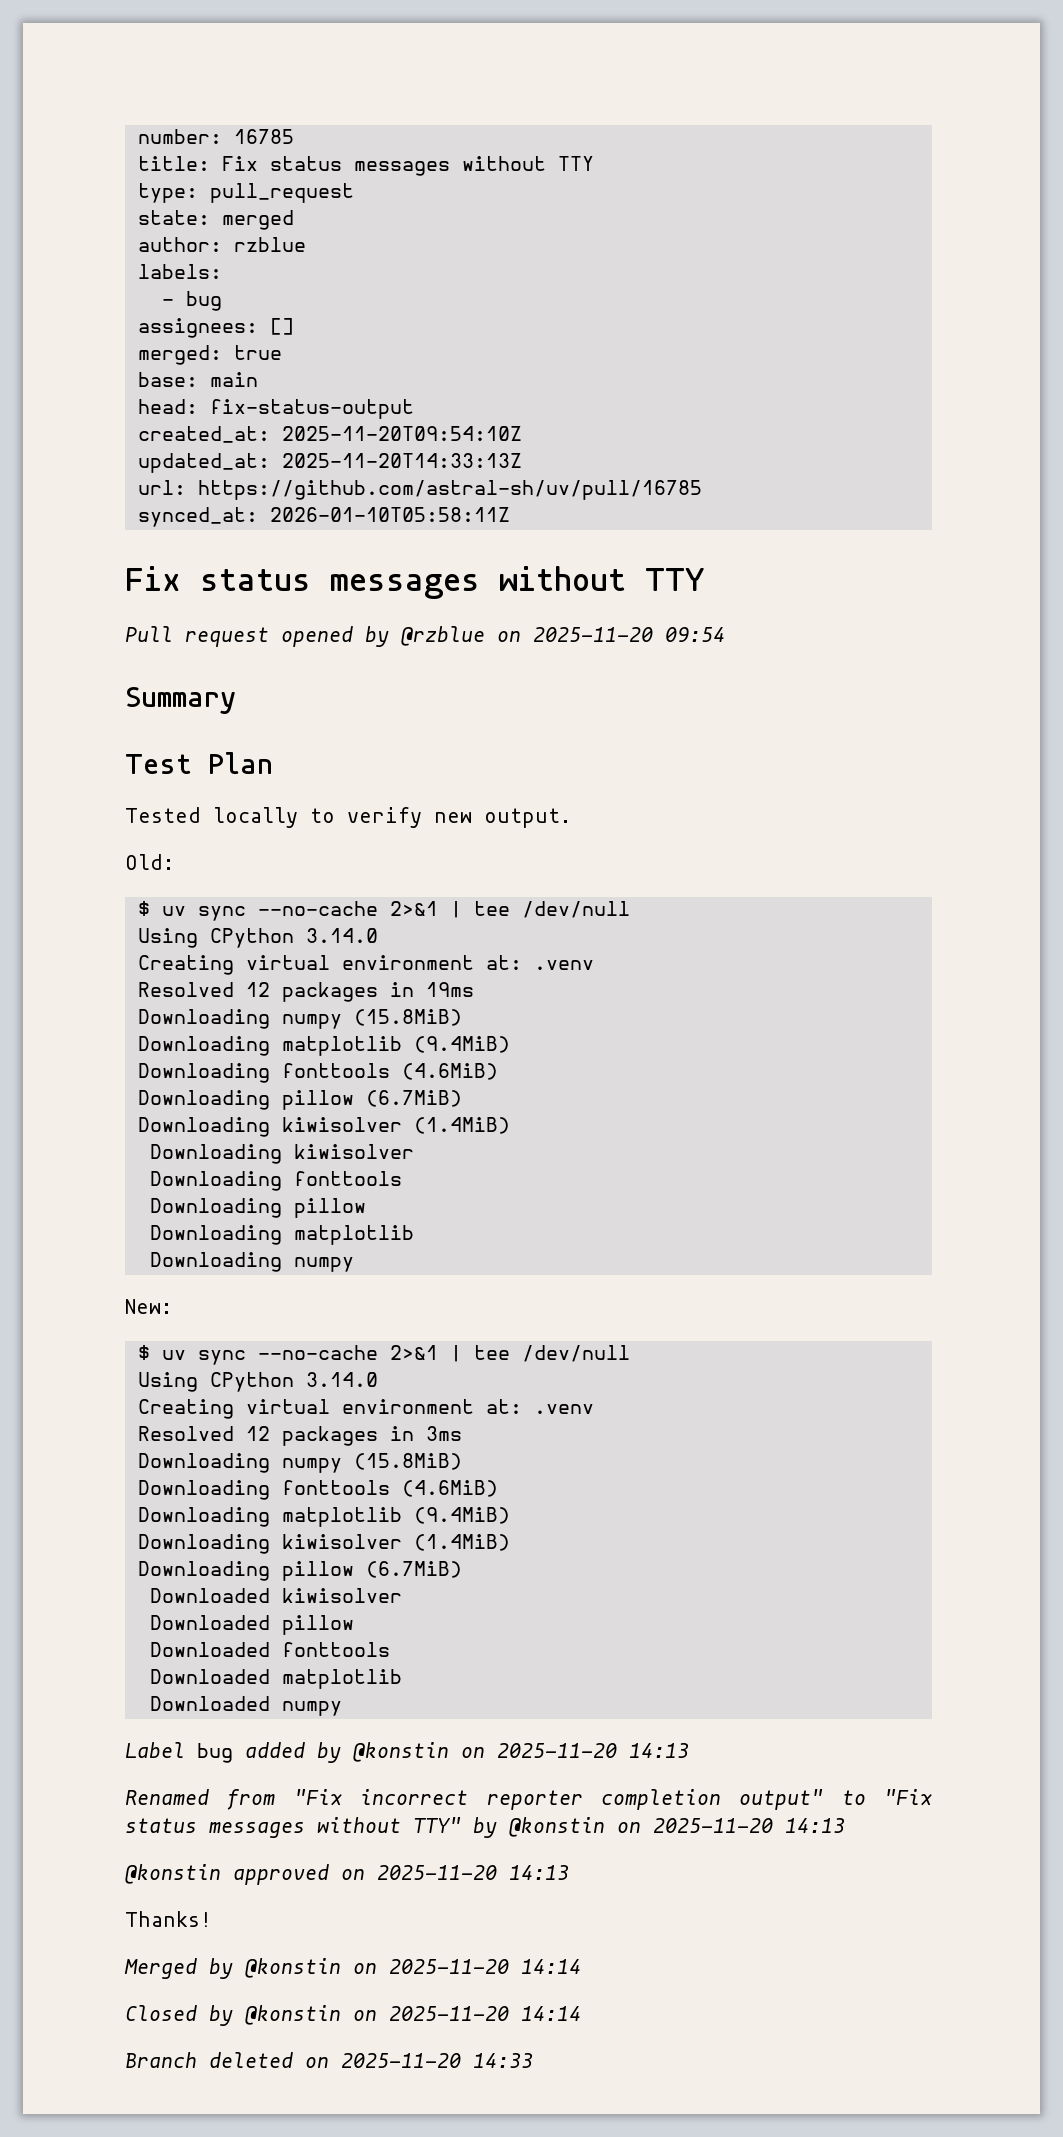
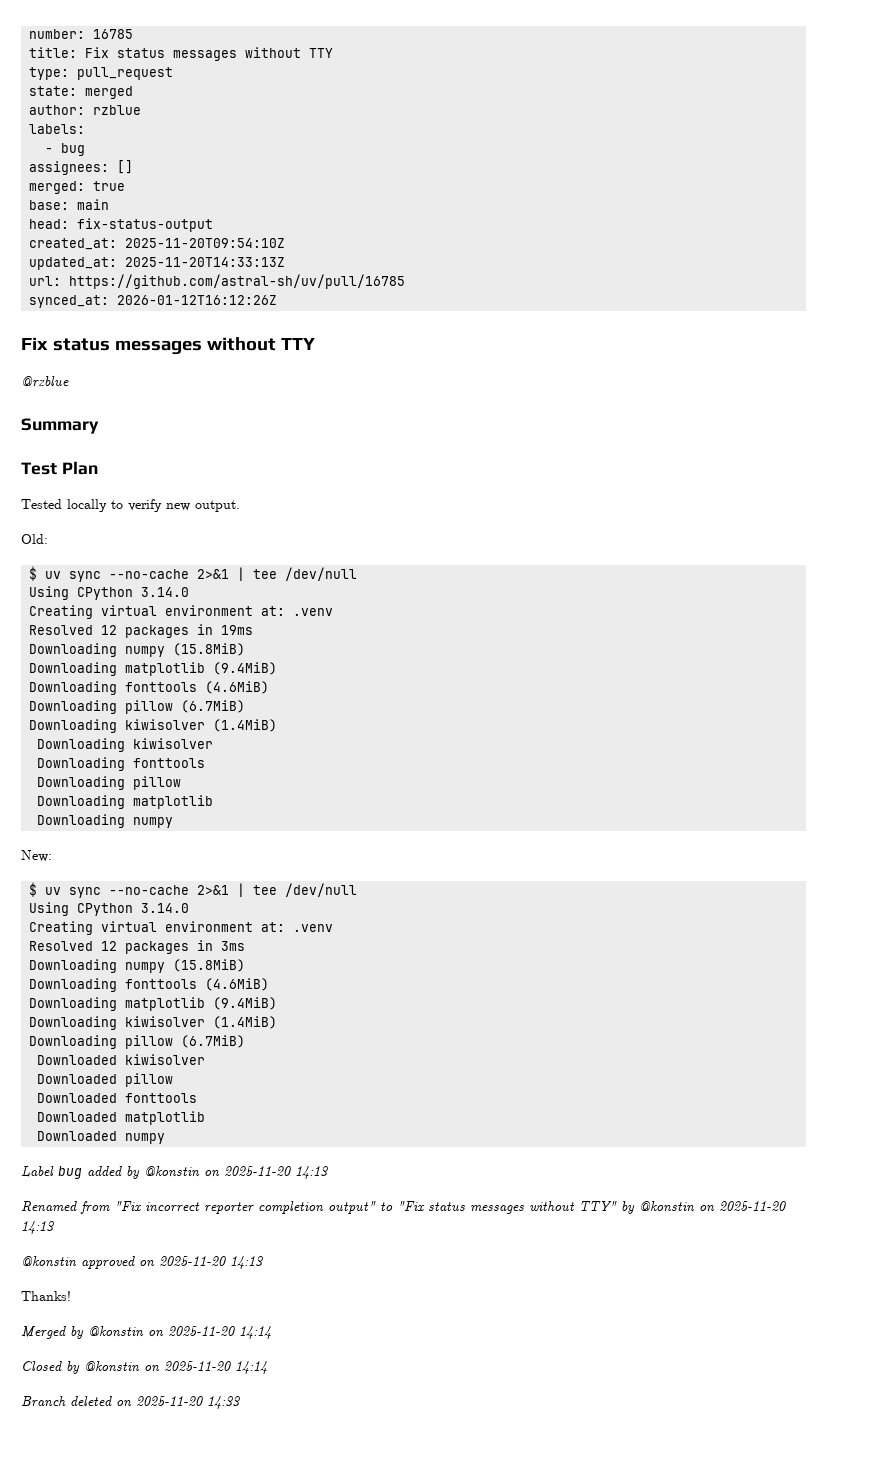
- synced_at: 2026-01-10T05:58:11Z
+ synced_at: 2026-01-12T16:12:26Z
  Fix status messages without TTY
- Pull request opened by @rzblue on 2025-11-20 09:54
+ @rzblue

